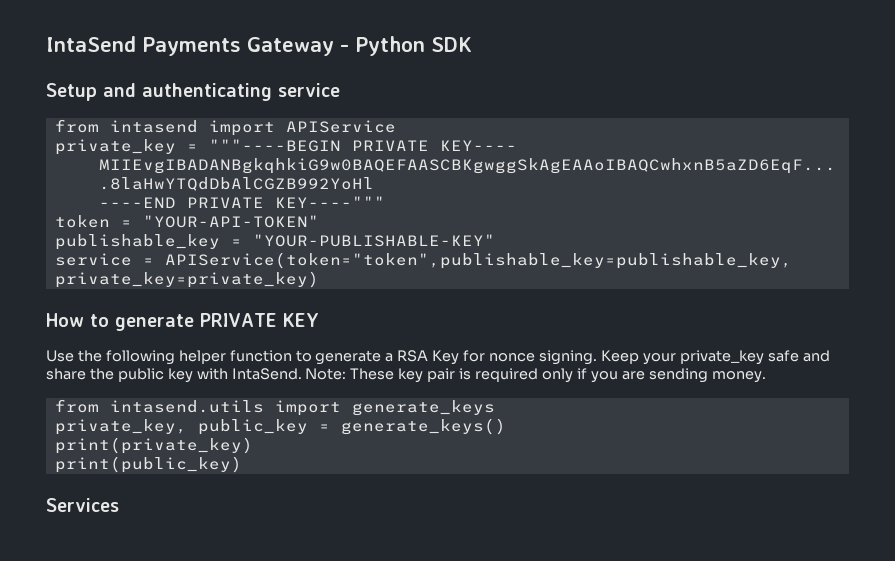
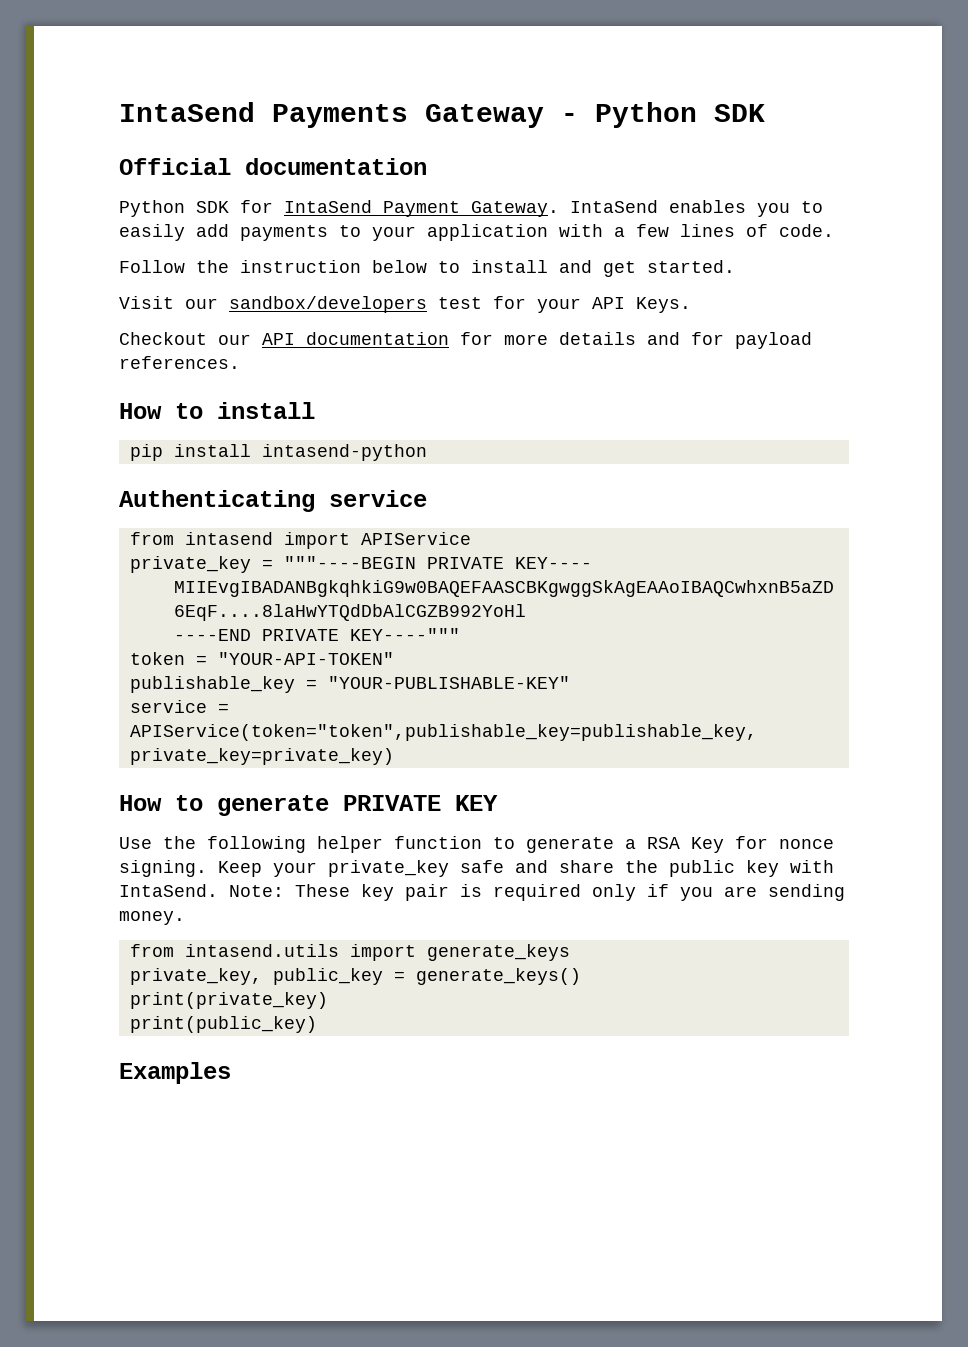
- Setup and authenticating service
+ Official documentation
+ Python SDK for IntaSend Payment Gateway. IntaSend enables you to easily add payments to your application with a few lines of code.
+ Follow the instruction below to install and get started.
+ Visit our sandbox/developers test for your API Keys.
+ Checkout our API documentation for more details and for payload references.
+ How to install
+ pip install intasend-python
+ Authenticating service
- Services
+ Examples

